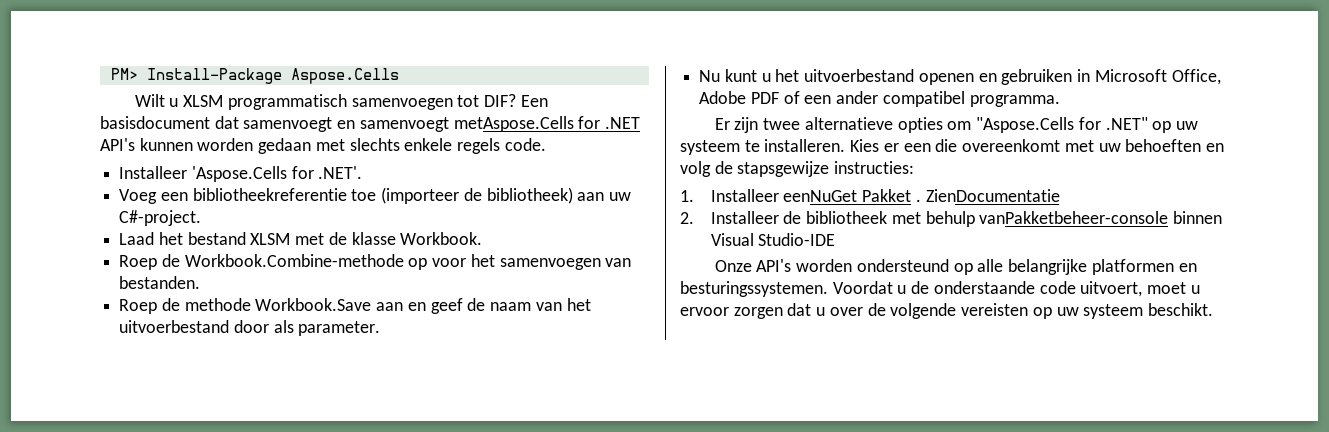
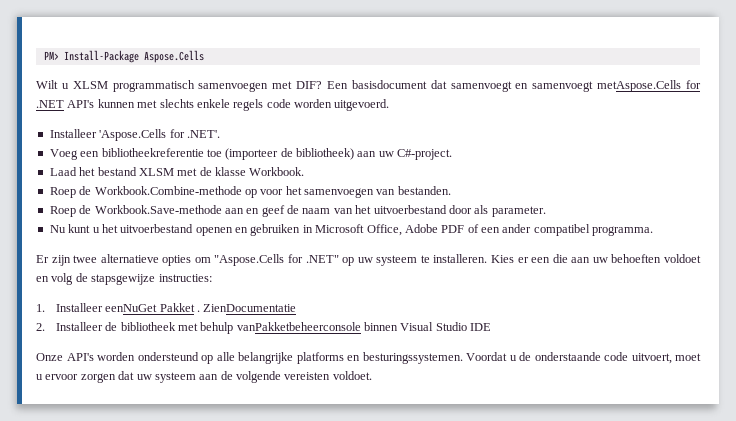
- Wilt u XLSM programmatisch samenvoegen tot DIF?
+ Wilt u XLSM programmatisch samenvoegen met DIF?
- Een basisdocument dat samenvoegt en samenvoegt metAspose.Cells for .NET API's kunnen worden gedaan met slechts enkele regels code.
+ Een basisdocument dat samenvoegt en samenvoegt metAspose.Cells for .NET API's kunnen met slechts enkele regels code worden uitgevoerd.
- Roep de methode Workbook.Save aan en geef de naam van het uitvoerbestand door als parameter.
+ Roep de Workbook.Save-methode aan en geef de naam van het uitvoerbestand door als parameter.
- Kies er een die overeenkomt met uw behoeften en volg de stapsgewijze instructies:
+ Kies er een die aan uw behoeften voldoet en volg de stapsgewijze instructies:
- 2. Installeer de bibliotheek met behulp vanPakketbeheer-console binnen Visual Studio-IDE
+ 2. Installeer de bibliotheek met behulp vanPakketbeheerconsole binnen Visual Studio IDE
- Onze API's worden ondersteund op alle belangrijke platformen en besturingssystemen.
+ Onze API's worden ondersteund op alle belangrijke platforms en besturingssystemen.
- Voordat u de onderstaande code uitvoert, moet u ervoor zorgen dat u over de volgende vereisten op uw systeem beschikt.
+ Voordat u de onderstaande code uitvoert, moet u ervoor zorgen dat uw systeem aan de volgende vereisten voldoet.

